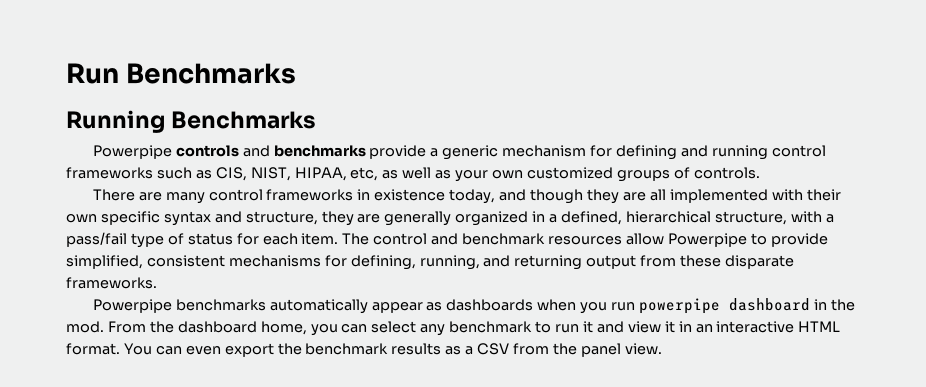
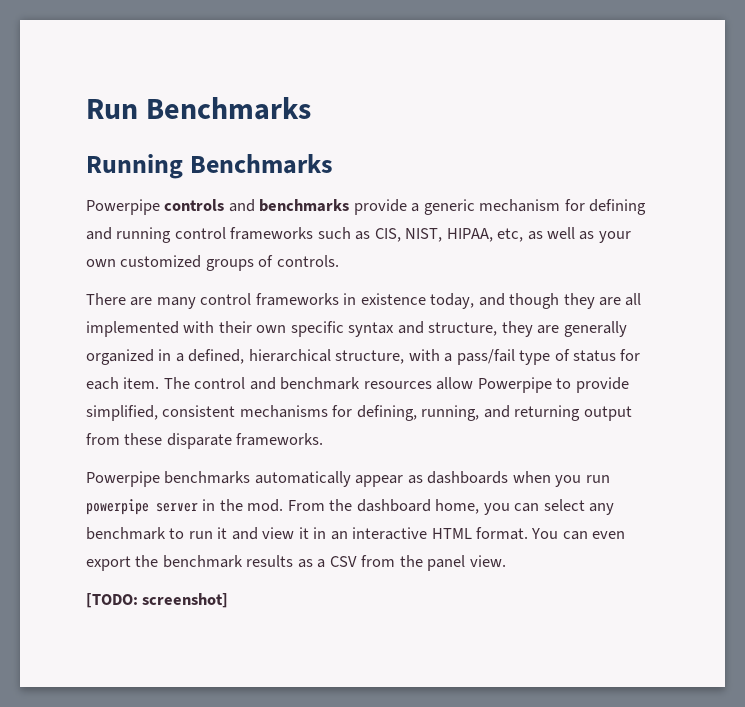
- Powerpipe benchmarks automatically appear as dashboards when you run powerpipe dashboard in the mod.
+ Powerpipe benchmarks automatically appear as dashboards when you run powerpipe server in the mod.
+ [TODO: screenshot]

